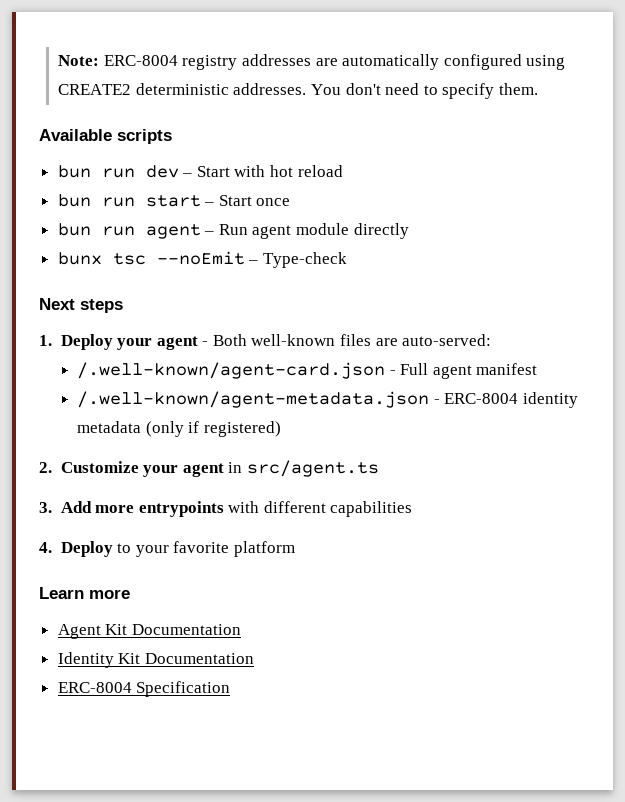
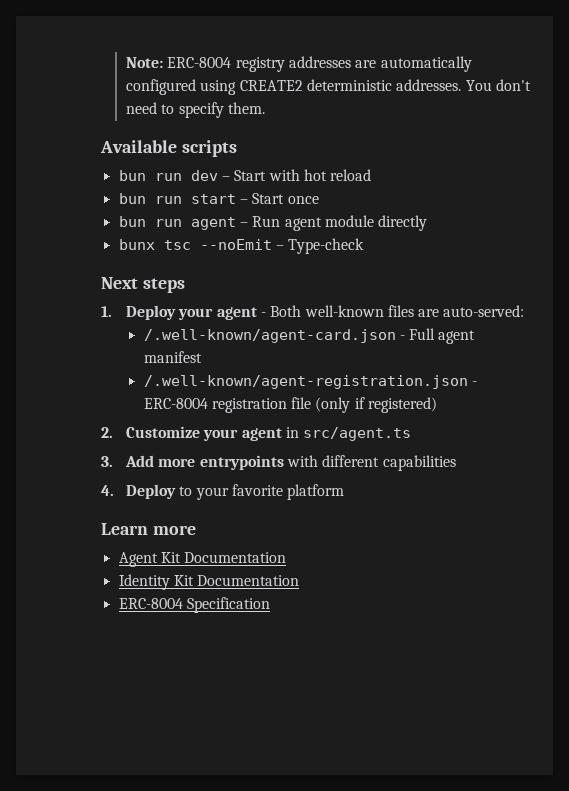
- /.well-known/agent-metadata.json - ERC-8004 identity metadata (only if registered)
+ /.well-known/agent-registration.json - ERC-8004 registration file (only if registered)

